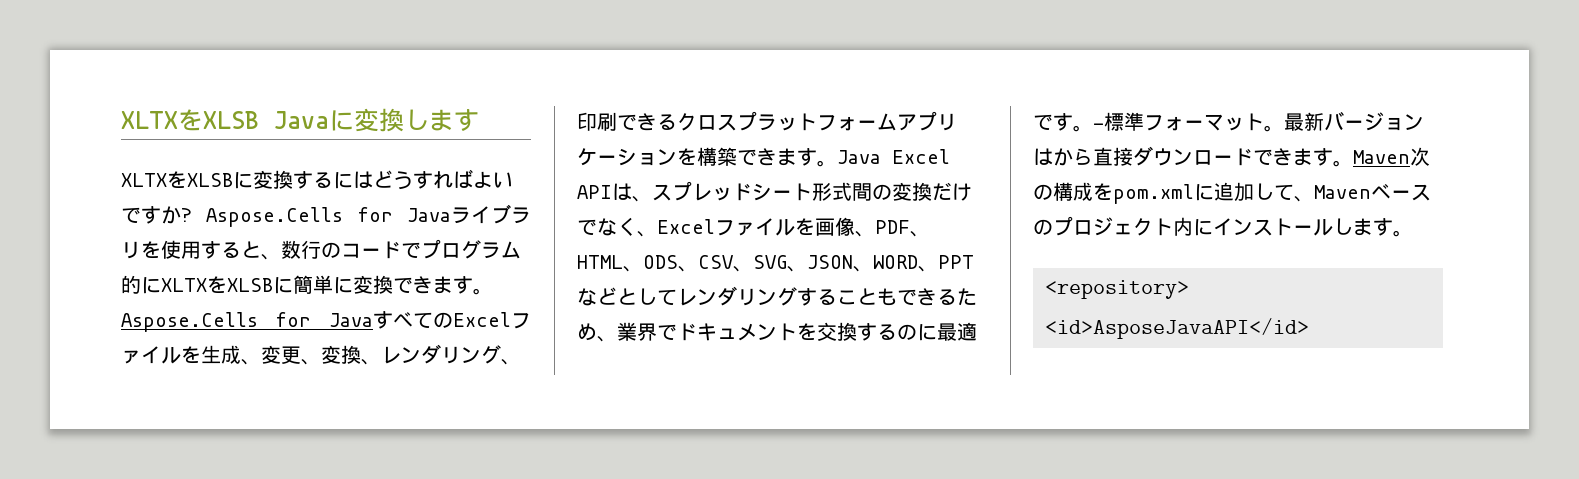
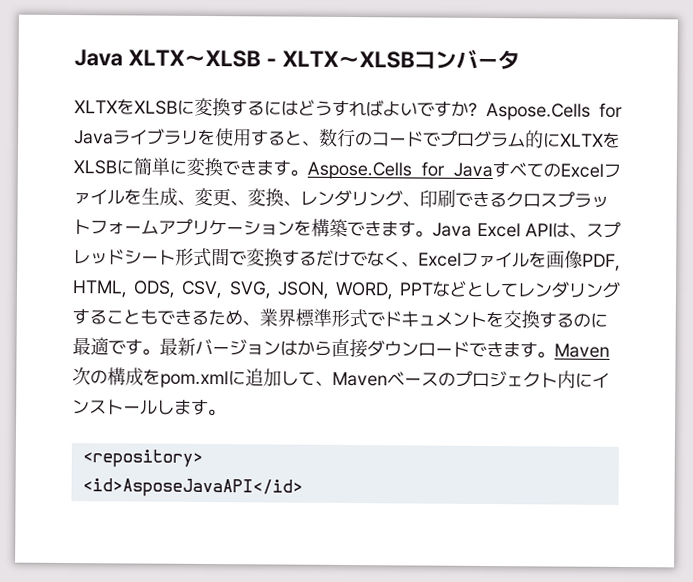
- XLTXをXLSB Javaに変換します
+ Java XLTX～XLSB - XLTX～XLSBコンバータ
- Java Excel APIは、スプレッドシート形式間の変換だけでなく、Excelファイルを画像、PDF、HTML、ODS、CSV、SVG、JSON、WORD、PPTなどとしてレンダリングすることもできるため、業界でドキュメントを交換するのに最適です。
+ Java Excel APIは、スプレッドシート形式間で変換するだけでなく、Excelファイルを画像PDF, HTML, ODS, CSV, SVG, JSON, WORD, PPTなどとしてレンダリングすることもできるため、業界標準形式でドキュメントを交換するのに最適です。
- -標準フォーマット。

